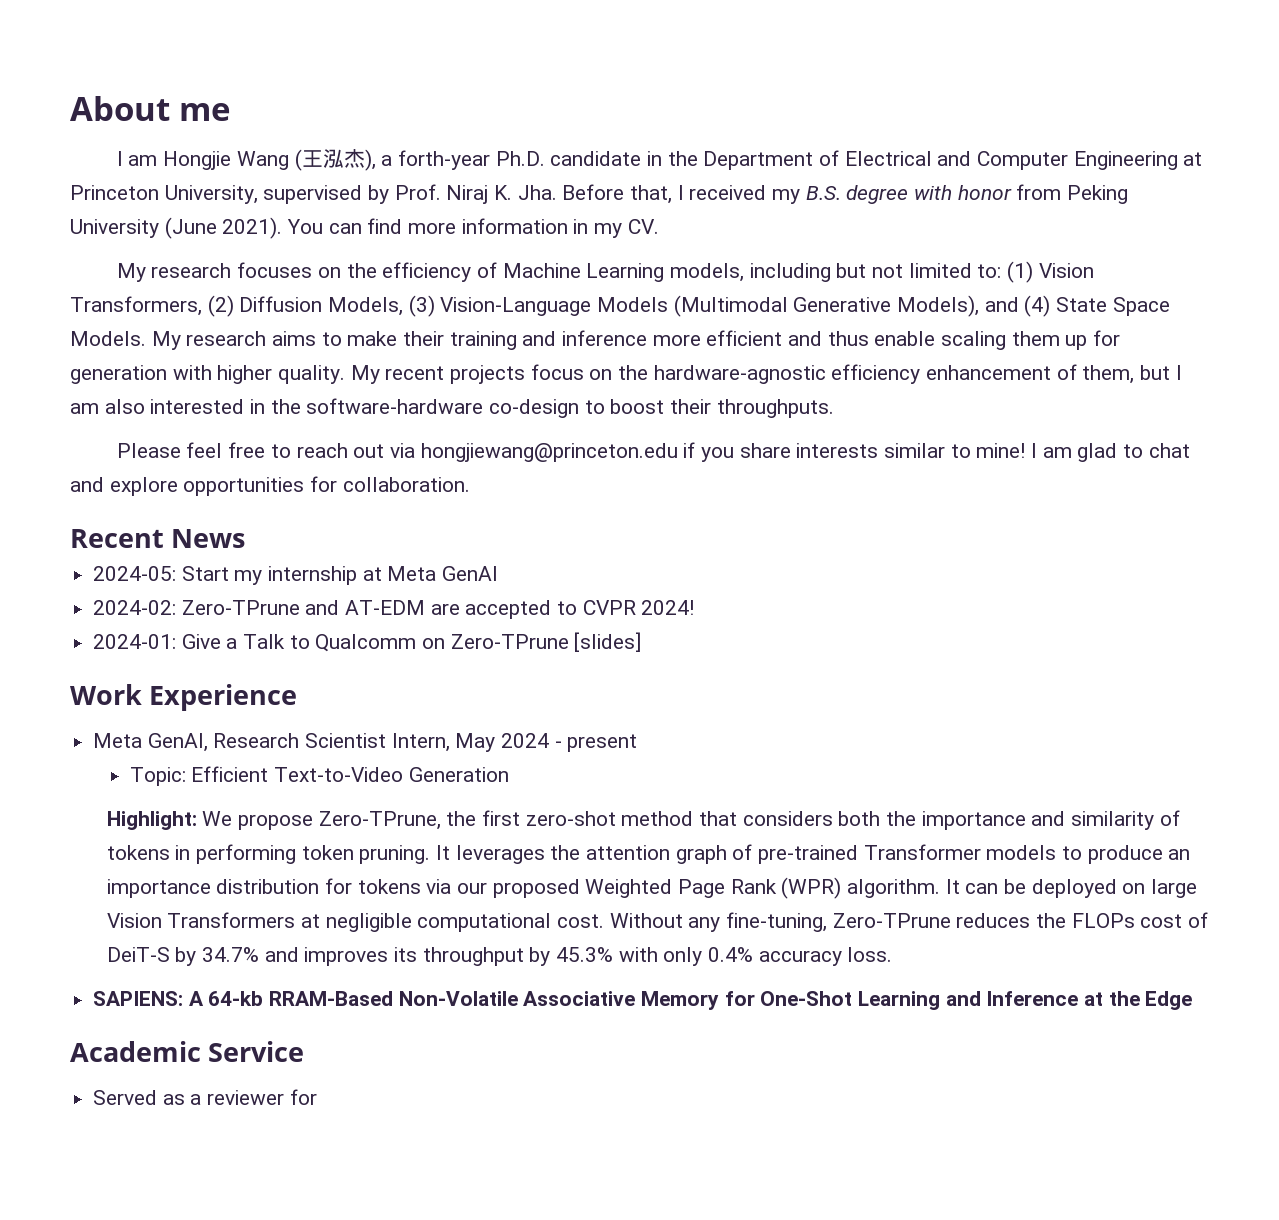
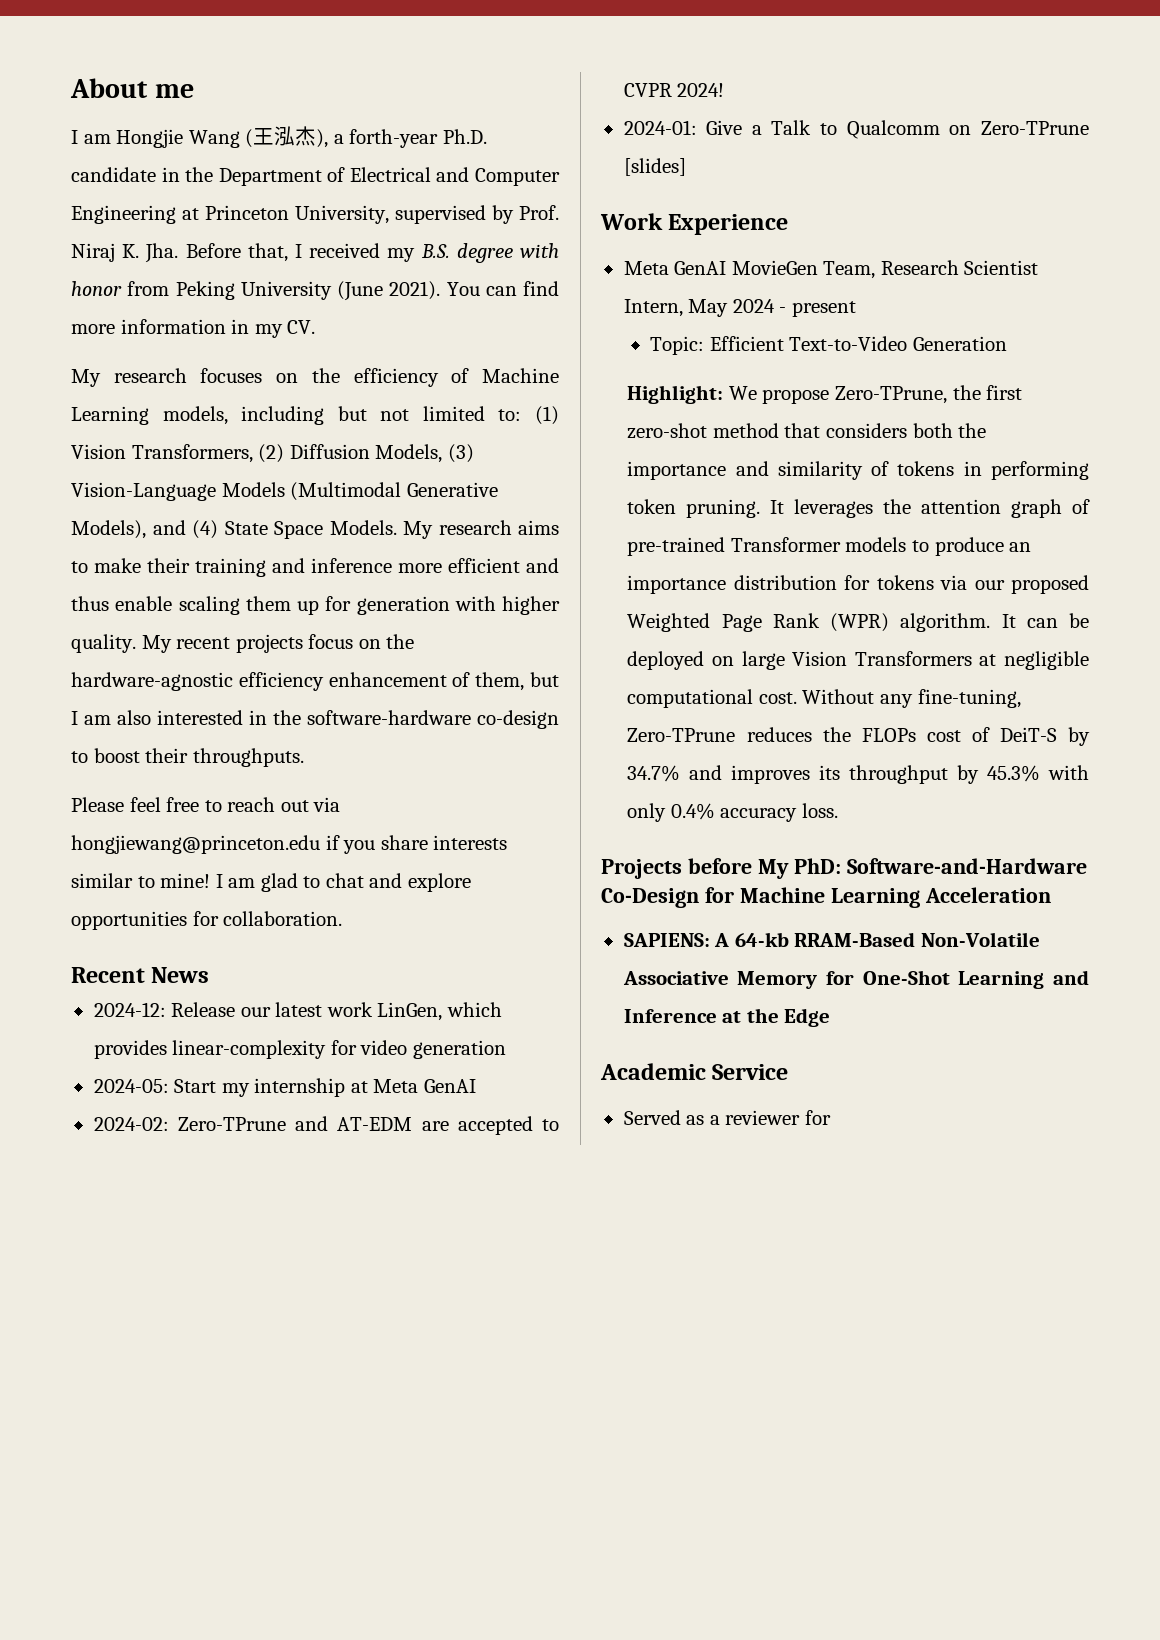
+ 2024-12: Release our latest work LinGen, which provides linear-complexity for video generation
- Meta GenAI, Research Scientist Intern, May 2024 - present
+ Meta GenAI MovieGen Team, Research Scientist Intern, May 2024 - present
+ Projects before My PhD: Software-and-Hardware Co-Design for Machine Learning Acceleration

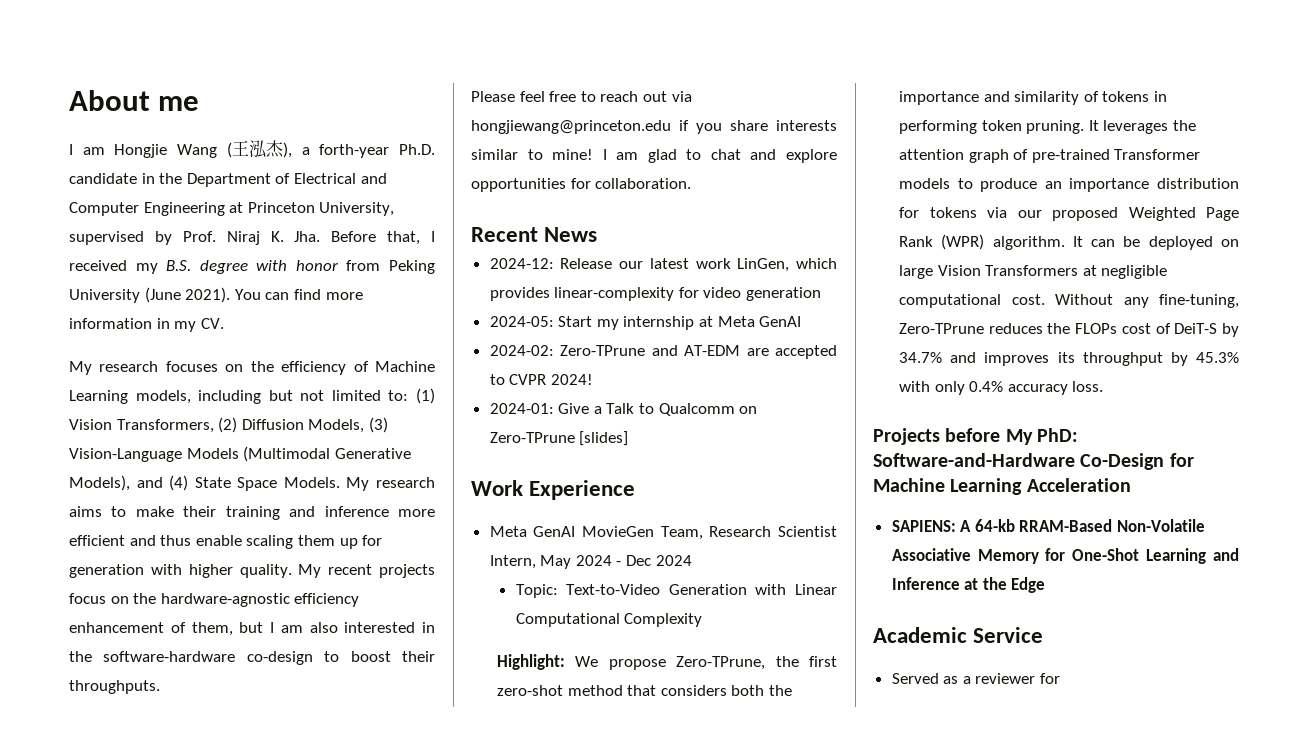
- Meta GenAI MovieGen Team, Research Scientist Intern, May 2024 - present
+ Meta GenAI MovieGen Team, Research Scientist Intern, May 2024 - Dec 2024
- Topic: Efficient Text-to-Video Generation
+ Topic: Text-to-Video Generation with Linear Computational Complexity

